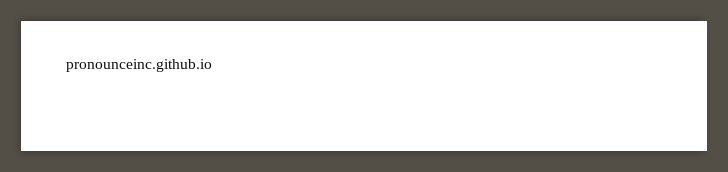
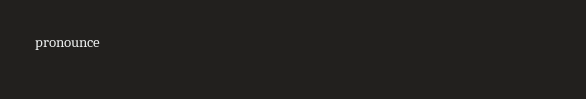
- pronounceinc.github.io
+ pronounce

